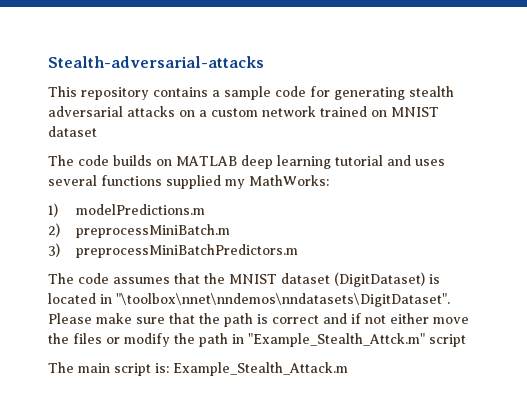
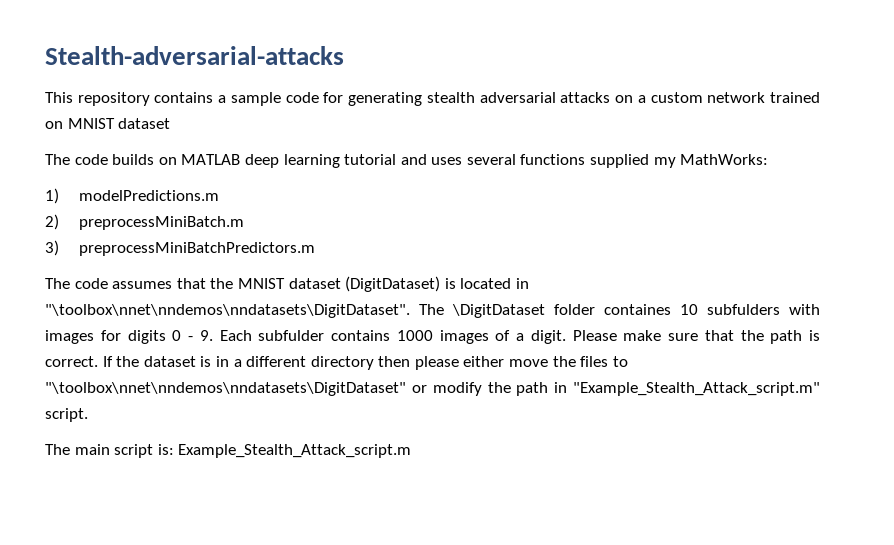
+ The \DigitDataset folder containes 10 subfulders with images for digits 0 - 9. Each subfulder contains 1000 images of a digit.
- Please make sure that the path is correct and if not either move the files or modify the path in "Example_Stealth_Attck.m" script
+ Please make sure that the path is correct. If the dataset is in a different directory then please either move the files to "\toolbox\nnet\nndemos\nndatasets\DigitDataset" or modify the path in "Example_Stealth_Attack_script.m" script.
- The main script is: Example_Stealth_Attack.m
+ The main script is: Example_Stealth_Attack_script.m

